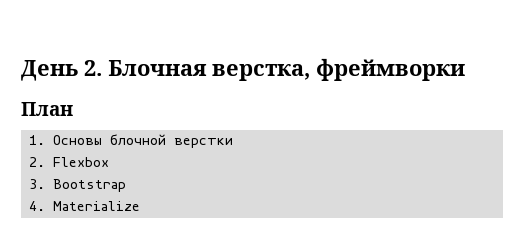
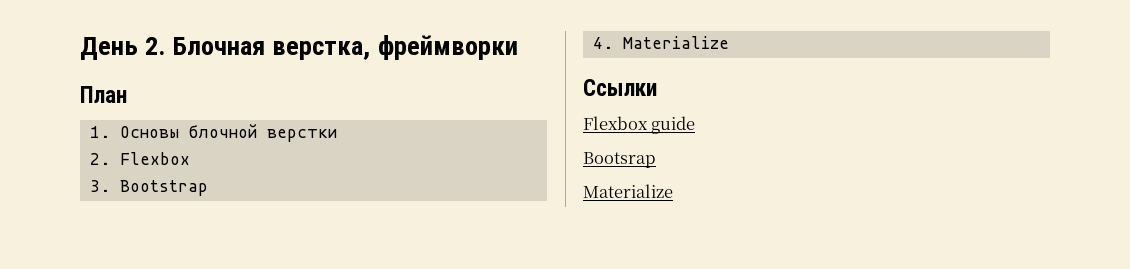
+ Ссылки
+ Flexbox guide
+ Bootsrap
+ Materialize

